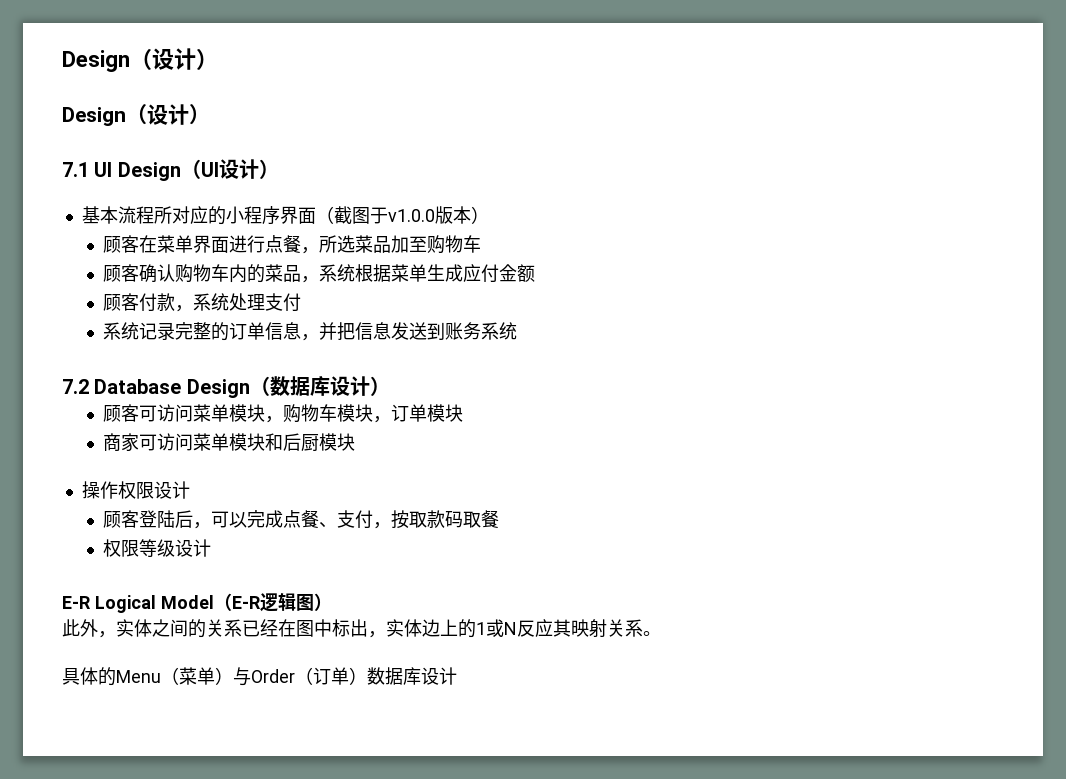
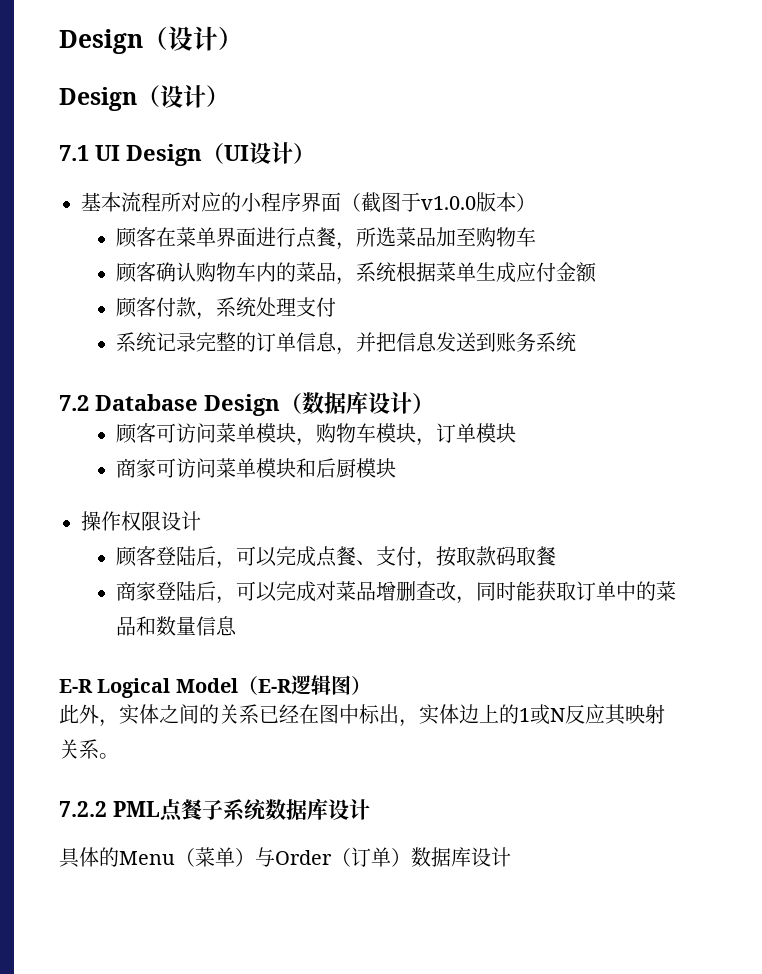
- 权限等级设计
+ 商家登陆后，可以完成对菜品增删查改，同时能获取订单中的菜品和数量信息
+ 7.2.2 PML点餐子系统数据库设计

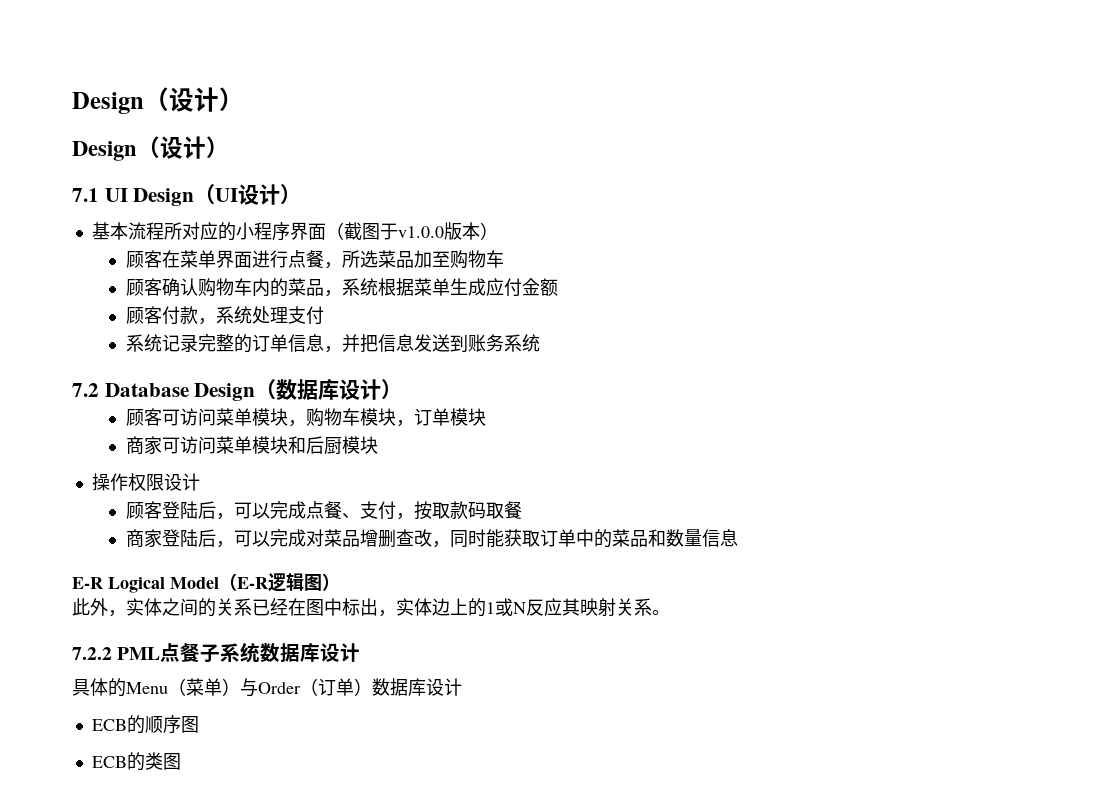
+ ECB的顺序图
+ ECB的类图

